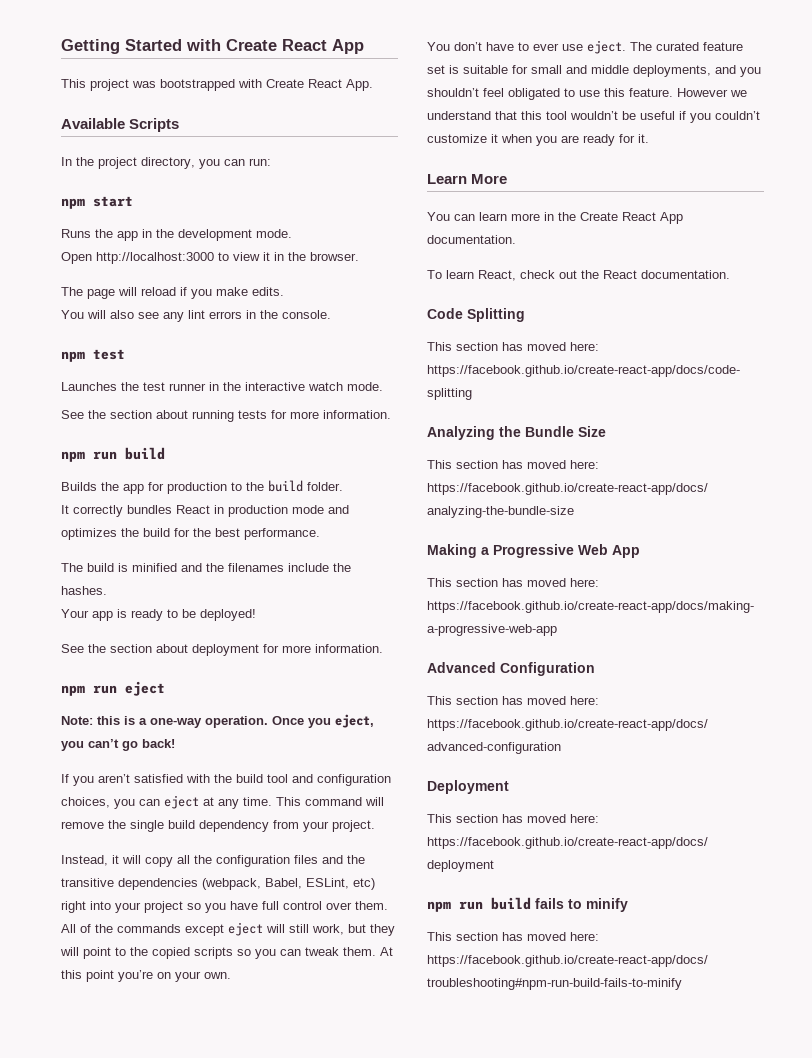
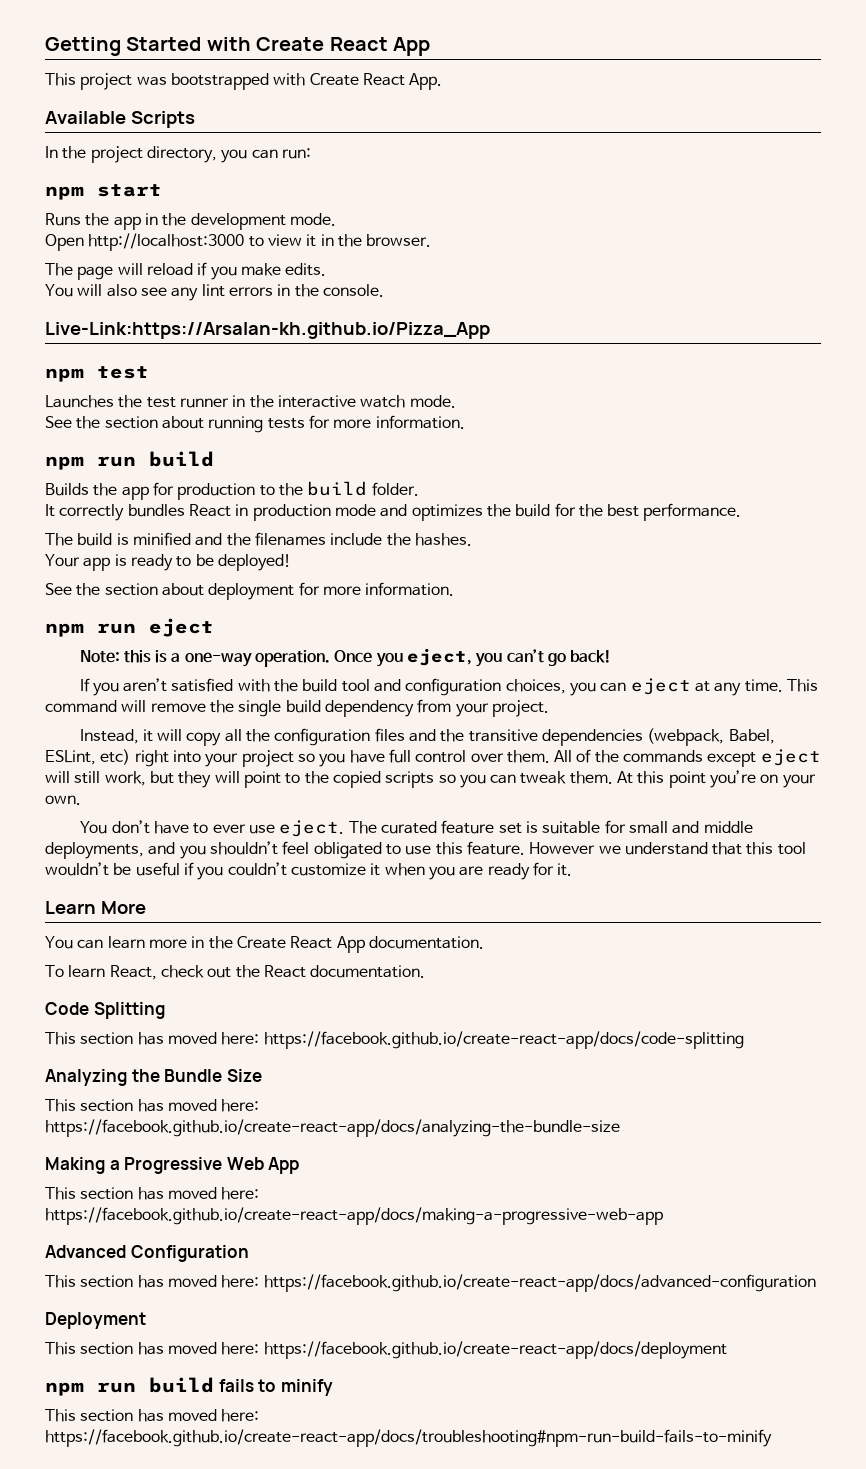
+ Live-Link:https://Arsalan-kh.github.io/Pizza_App

